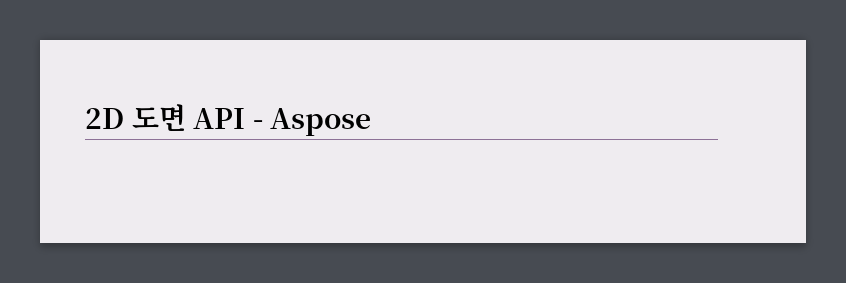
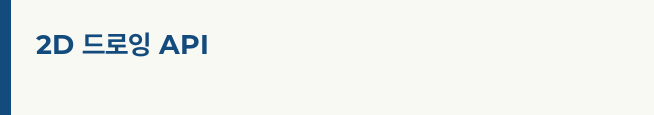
- 2D 도면 API - Aspose
+ 2D 드로잉 API

